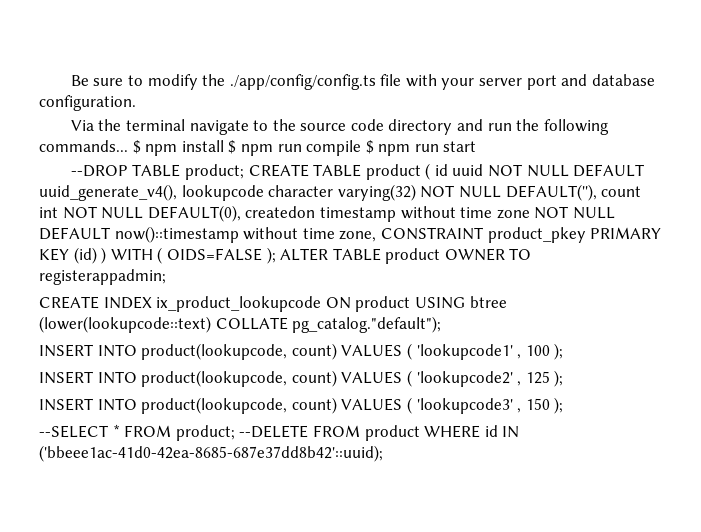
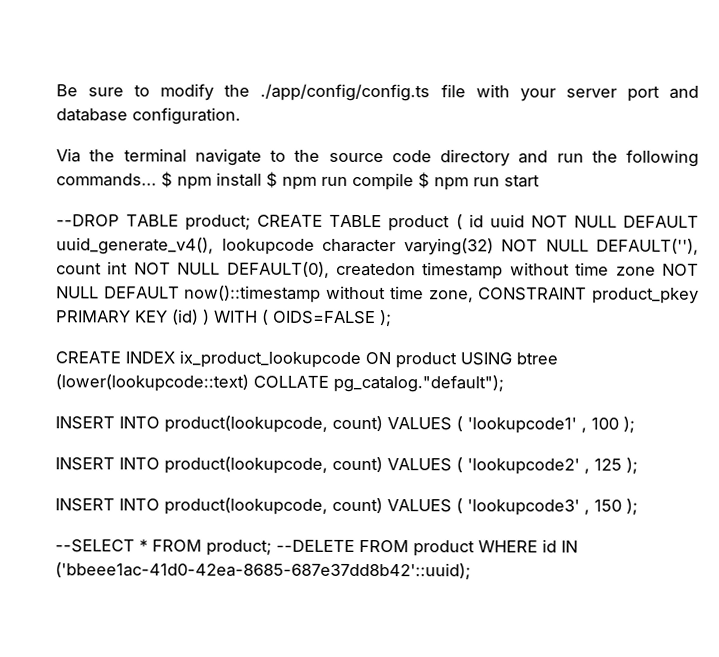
- --DROP TABLE product; CREATE TABLE product ( id uuid NOT NULL DEFAULT uuid_generate_v4(), lookupcode character varying(32) NOT NULL DEFAULT(''), count int NOT NULL DEFAULT(0), createdon timestamp without time zone NOT NULL DEFAULT now()::timestamp without time zone, CONSTRAINT product_pkey PRIMARY KEY (id) ) WITH ( OIDS=FALSE ); ALTER TABLE product OWNER TO registerappadmin;
+ --DROP TABLE product; CREATE TABLE product ( id uuid NOT NULL DEFAULT uuid_generate_v4(), lookupcode character varying(32) NOT NULL DEFAULT(''), count int NOT NULL DEFAULT(0), createdon timestamp without time zone NOT NULL DEFAULT now()::timestamp without time zone, CONSTRAINT product_pkey PRIMARY KEY (id) ) WITH ( OIDS=FALSE );

